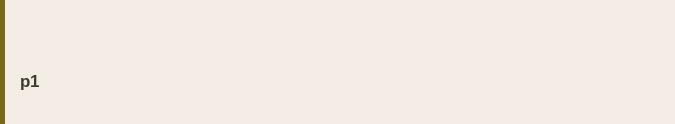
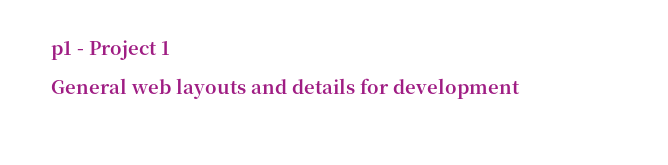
- p1
+ p1 - Project 1
+ General web layouts and details for development

